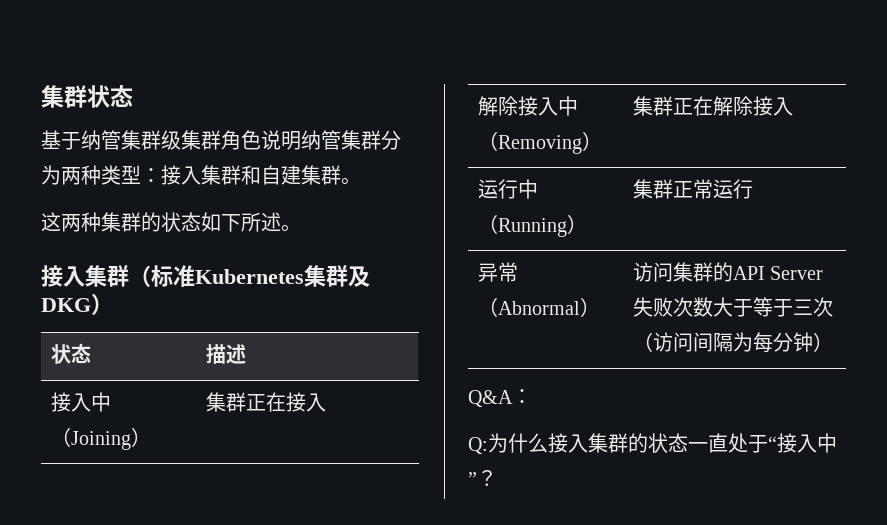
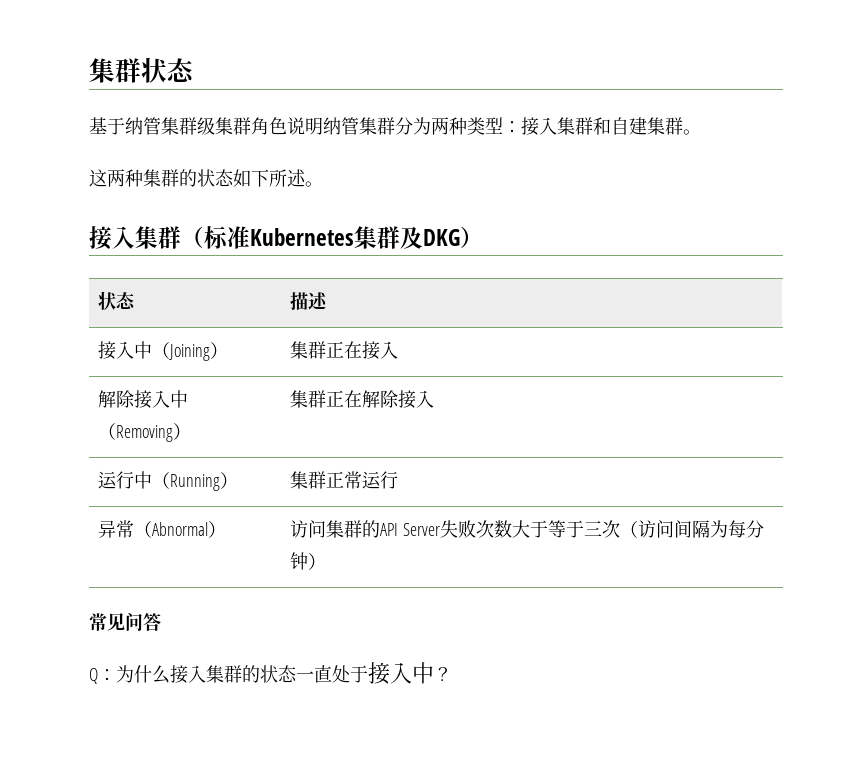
- Q&A：
- Q:为什么接入集群的状态一直处于“接入中”？
+ 常见问答
+ Q：为什么接入集群的状态一直处于接入中？

